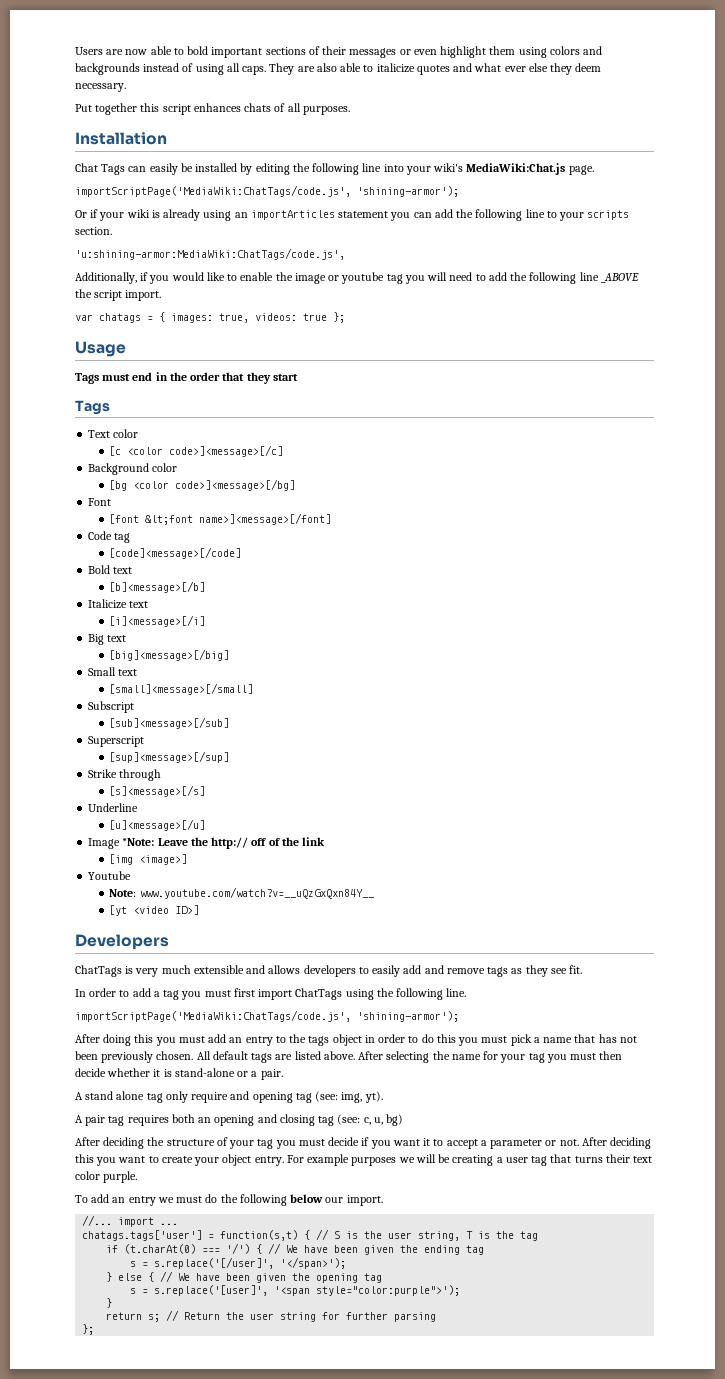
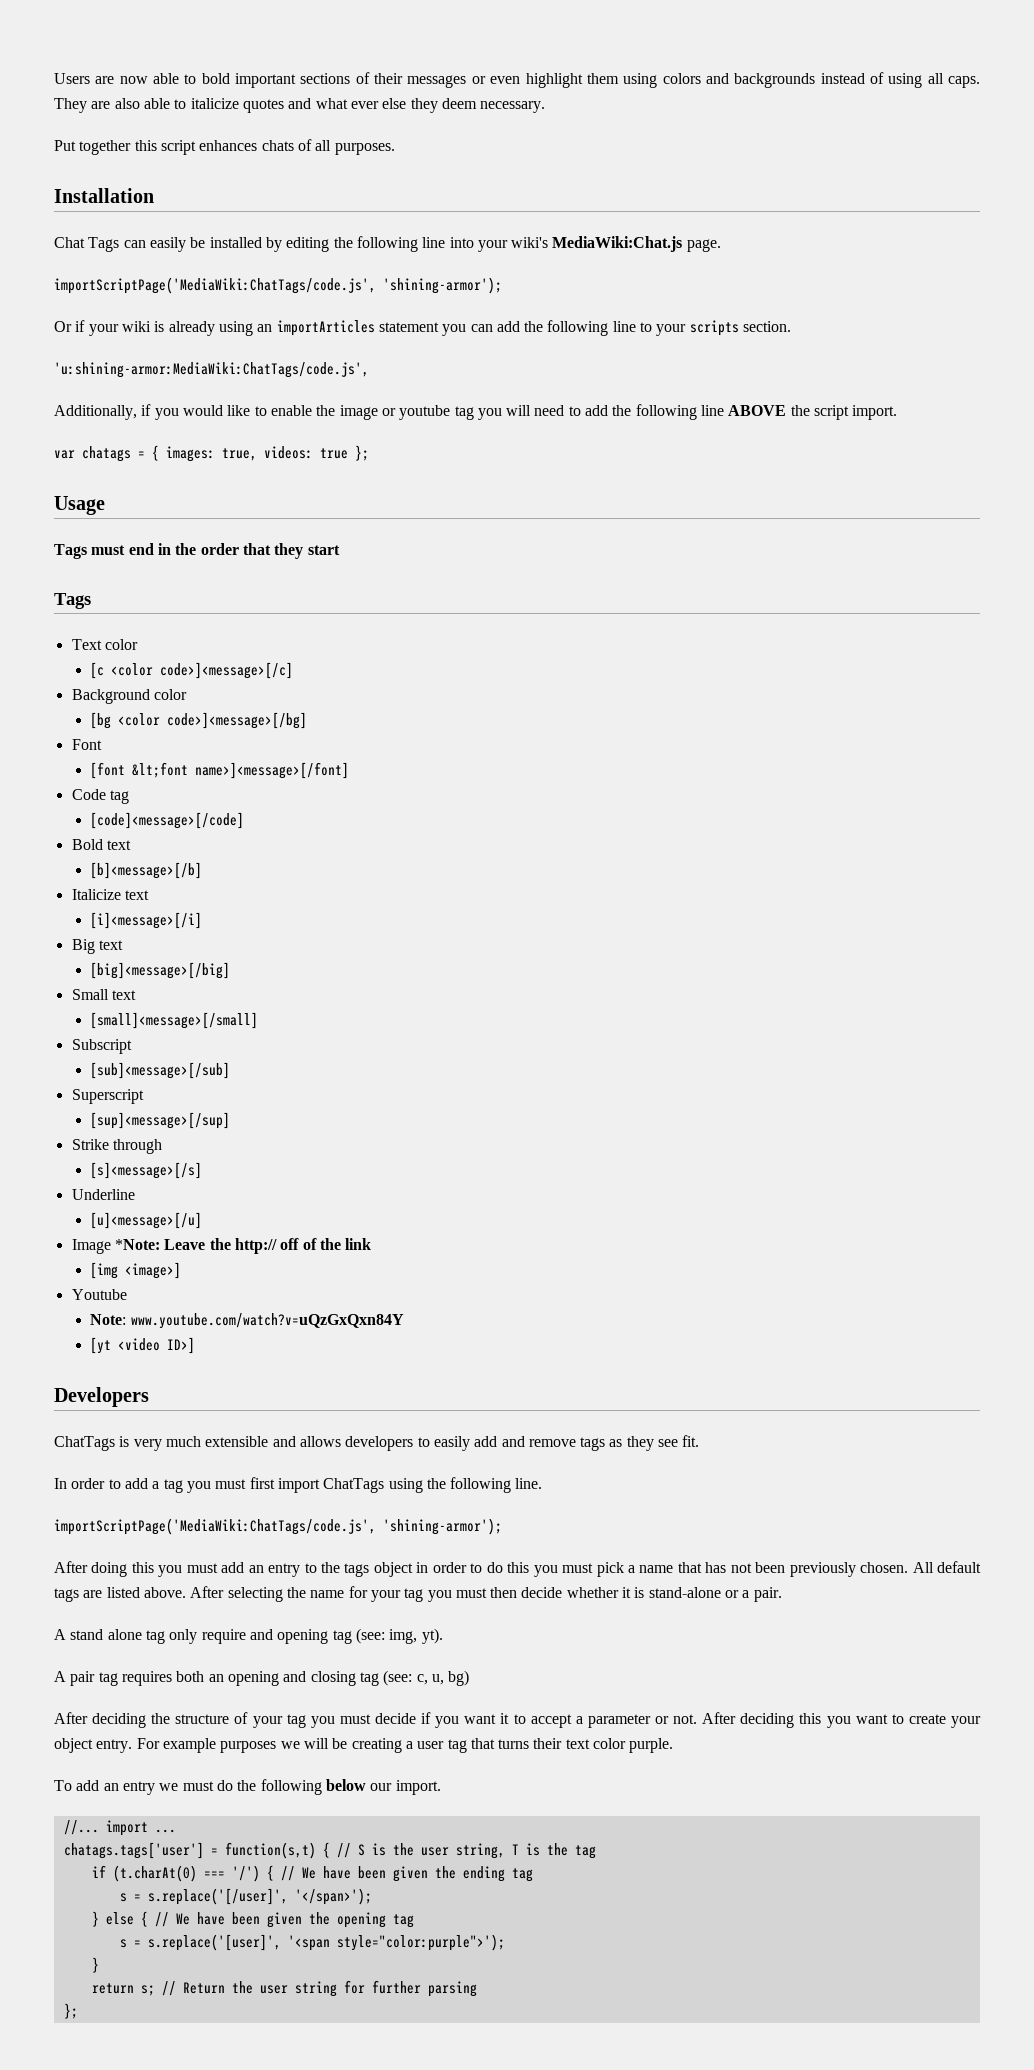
- Additionally, if you would like to enable the image or youtube tag you will need to add the following line _ABOVE the script import.
+ Additionally, if you would like to enable the image or youtube tag you will need to add the following line ABOVE the script import.
- Note: www.youtube.com/watch?v=__uQzGxQxn84Y__
+ Note: www.youtube.com/watch?v=uQzGxQxn84Y

